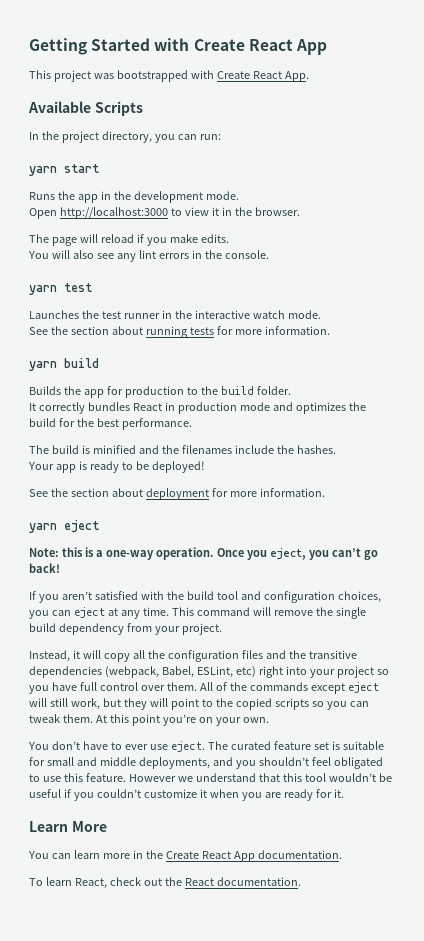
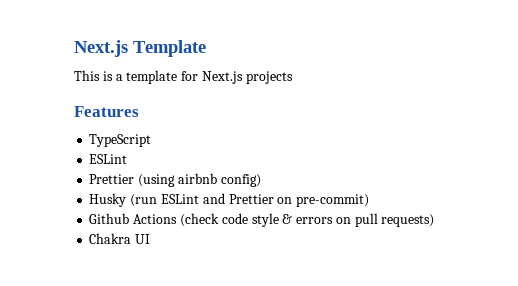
- Getting Started with Create React App
- This project was bootstrapped with Create React App.
- Available Scripts
- In the project directory, you can run:
- yarn start
- Runs the app in the development mode.
- Open http://localhost:3000 to view it in the browser.
- The page will reload if you make edits.
- You will also see any lint errors in the console.
- yarn test
- Launches the test runner in the interactive watch mode.
- See the section about running tests for more information.
- yarn build
- Builds the app for production to the build folder.
- It correctly bundles React in production mode and optimizes the build for the best performance.
- The build is minified and the filenames include the hashes.
- Your app is ready to be deployed!
- See the section about deployment for more information.
- yarn eject
- Note: this is a one-way operation. Once you eject, you can’t go back!
- If you aren’t satisfied with the build tool and configuration choices, you can eject at any time. This command will remove the single build dependency from your project.
- Instead, it will copy all the configuration files and the transitive dependencies (webpack, Babel, ESLint, etc) right into your project so you have full control over them. All of the commands except eject will still work, but they will point to the copied scripts so you can tweak them. At this point you’re on your own.
- You don’t have to ever use eject. The curated feature set is suitable for small and middle deployments, and you shouldn’t feel obligated to use this feature. However we understand that this tool wouldn’t be useful if you couldn’t customize it when you are ready for it.
- Learn More
- You can learn more in the Create React App documentation.
- To learn React, check out the React documentation.
+ Next.js Template
+ This is a template for Next.js projects
+ Features
+ TypeScript
+ ESLint
+ Prettier (using airbnb config)
+ Husky (run ESLint and Prettier on pre-commit)
+ Github Actions (check code style & errors on pull requests)
+ Chakra UI

